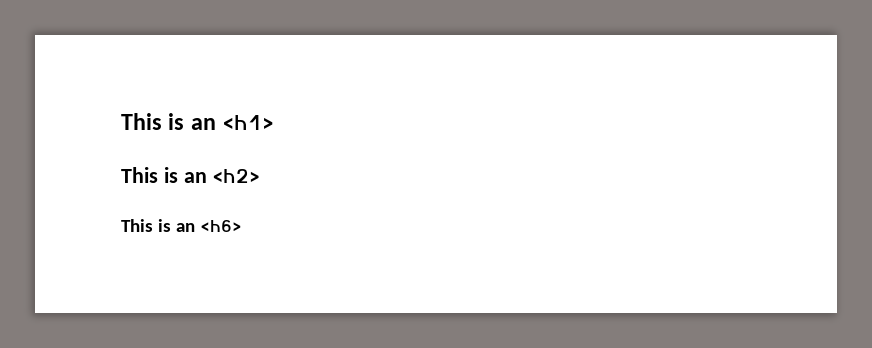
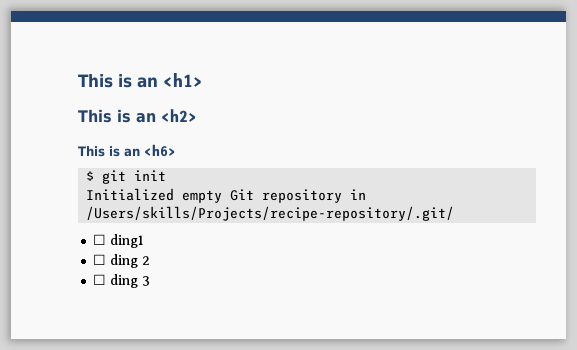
+ $ git init
+ Initialized empty Git repository in /Users/skills/Projects/recipe-repository/.git/
+ ☐ ding1
+ ☐ ding 2
+ ☐ ding 3

